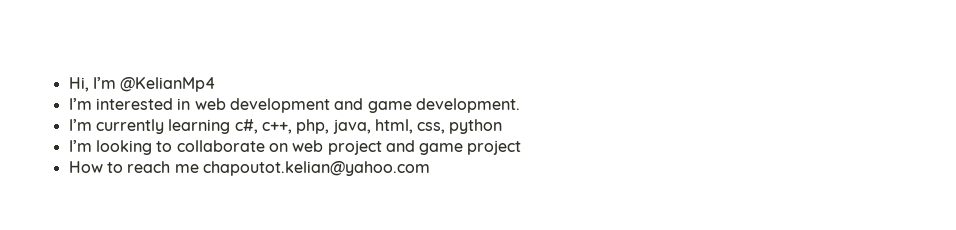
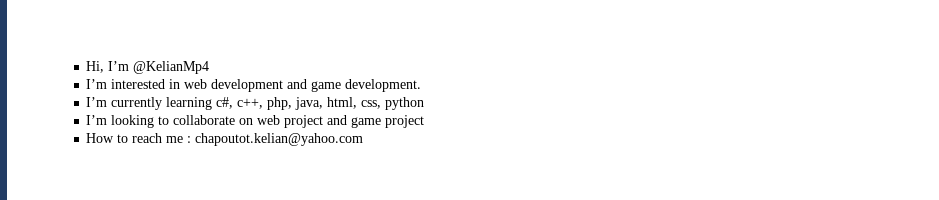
- How to reach me chapoutot.kelian@yahoo.com
+ How to reach me : chapoutot.kelian@yahoo.com

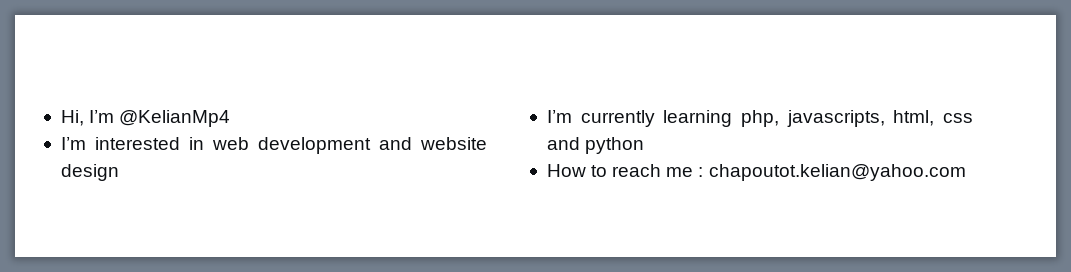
- I’m interested in web development and game development.
+ I’m interested in web development and website design
- I’m currently learning c#, c++, php, java, html, css, python
- I’m looking to collaborate on web project and game project
+ I’m currently learning php, javascripts, html, css and python

